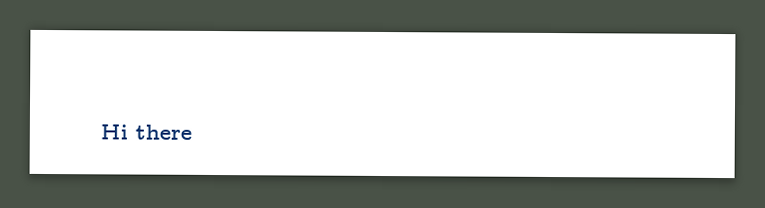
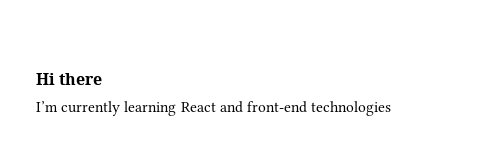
+ I’m currently learning React and front-end technologies

